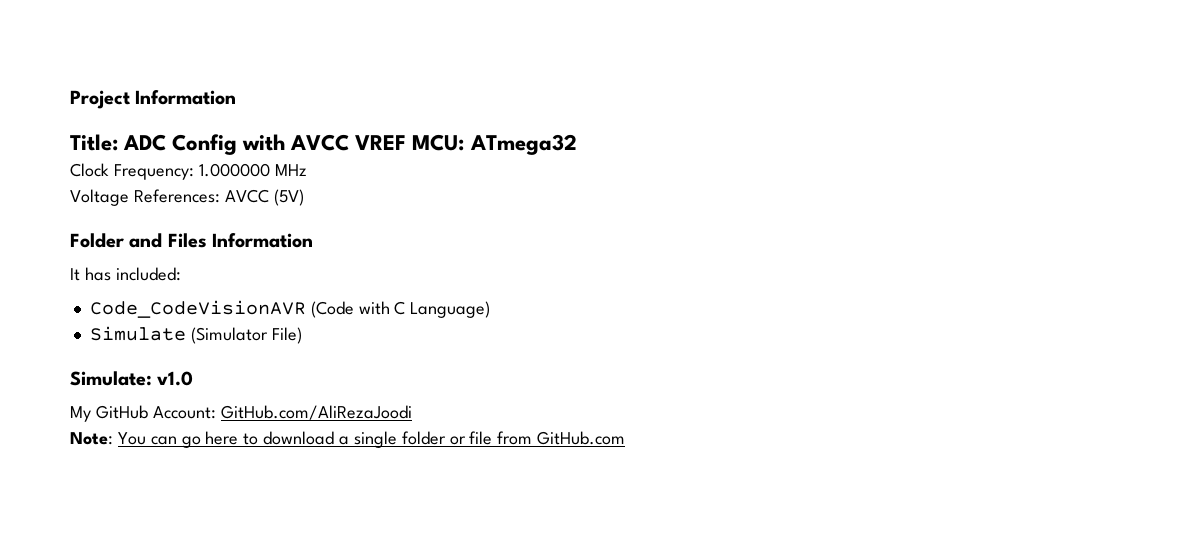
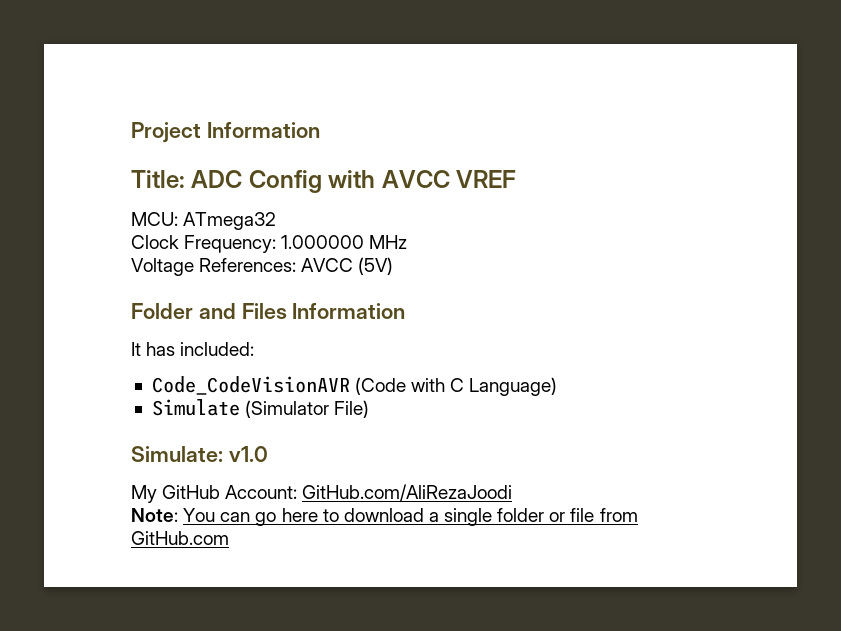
- Title: ADC Config with AVCC VREF MCU: ATmega32
+ Title: ADC Config with AVCC VREF
+ MCU: ATmega32

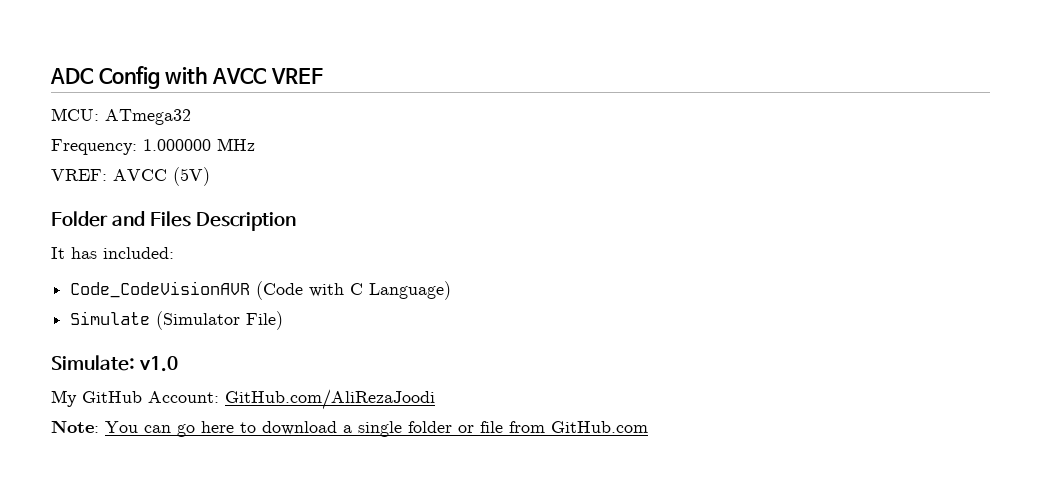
- Project Information
- Title: ADC Config with AVCC VREF
+ ADC Config with AVCC VREF
- Clock Frequency: 1.000000 MHz
+ Frequency: 1.000000 MHz
- Voltage References: AVCC (5V)
+ VREF: AVCC (5V)
- Folder and Files Information
+ Folder and Files Description

